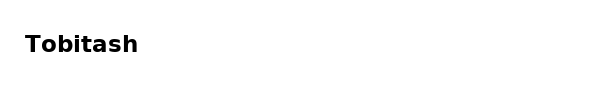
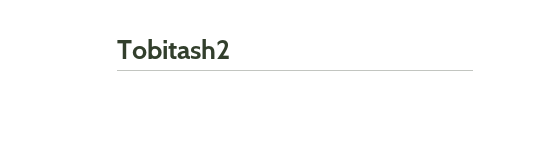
- Tobitash
+ Tobitash2

